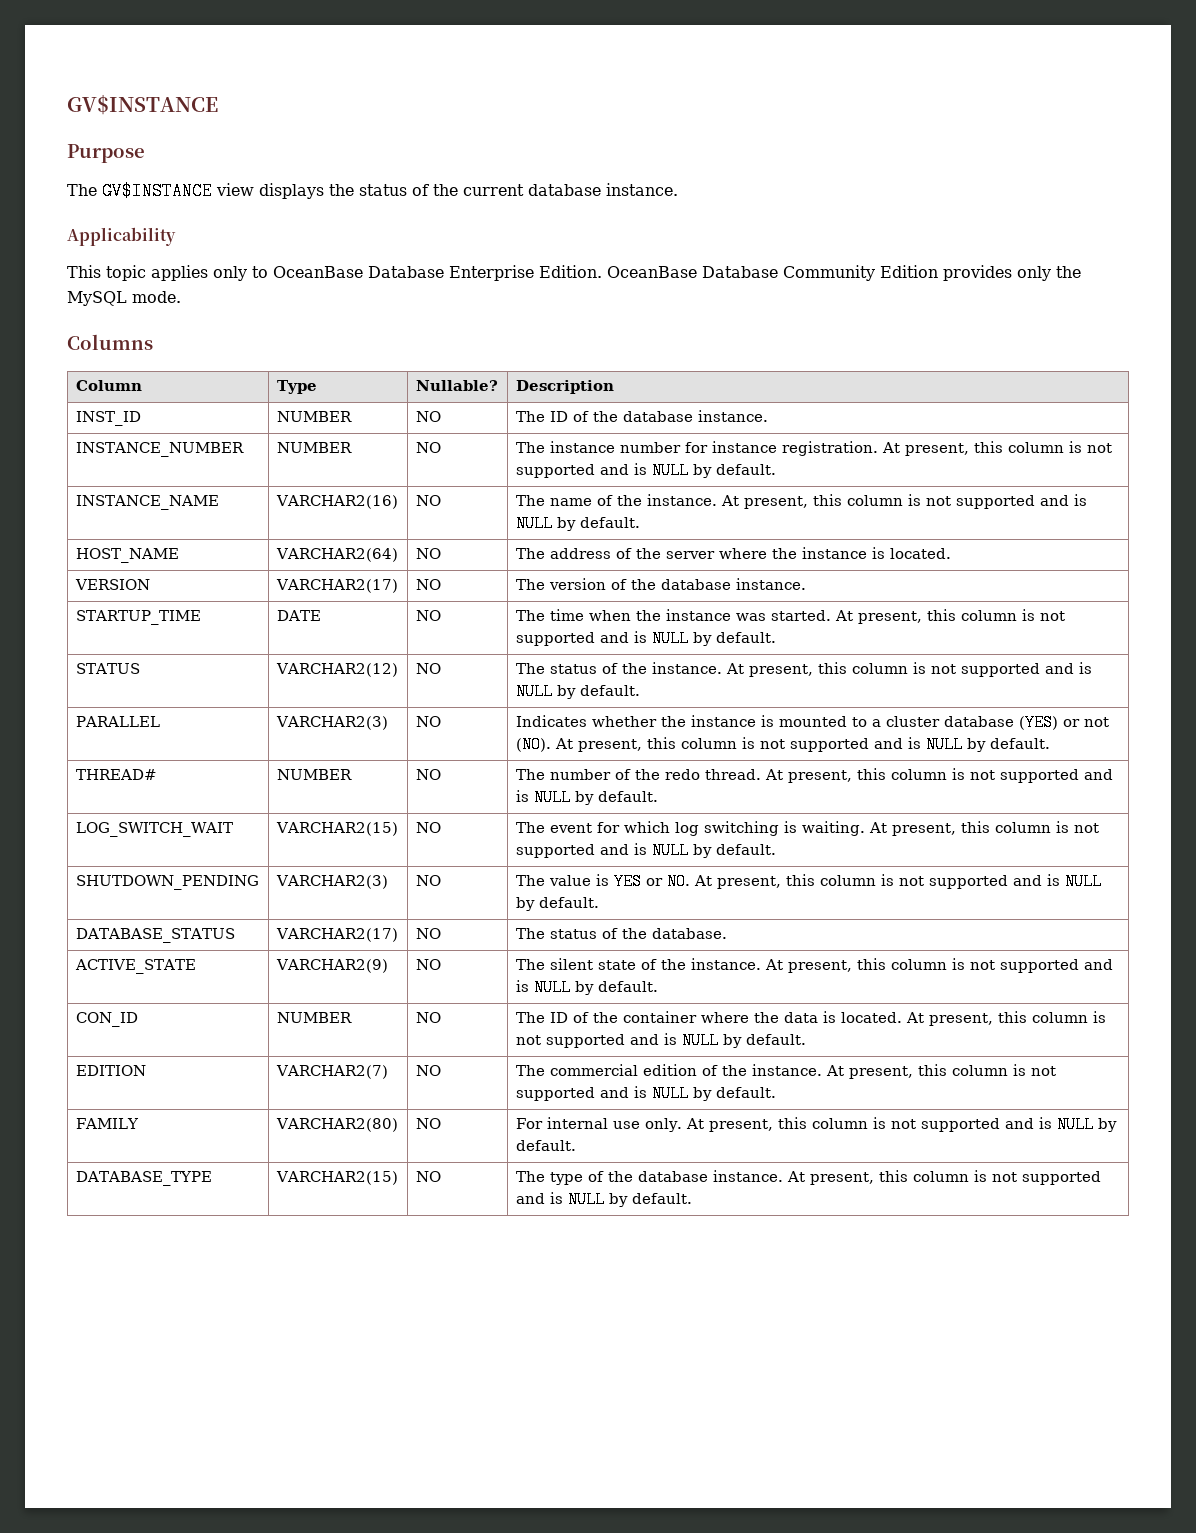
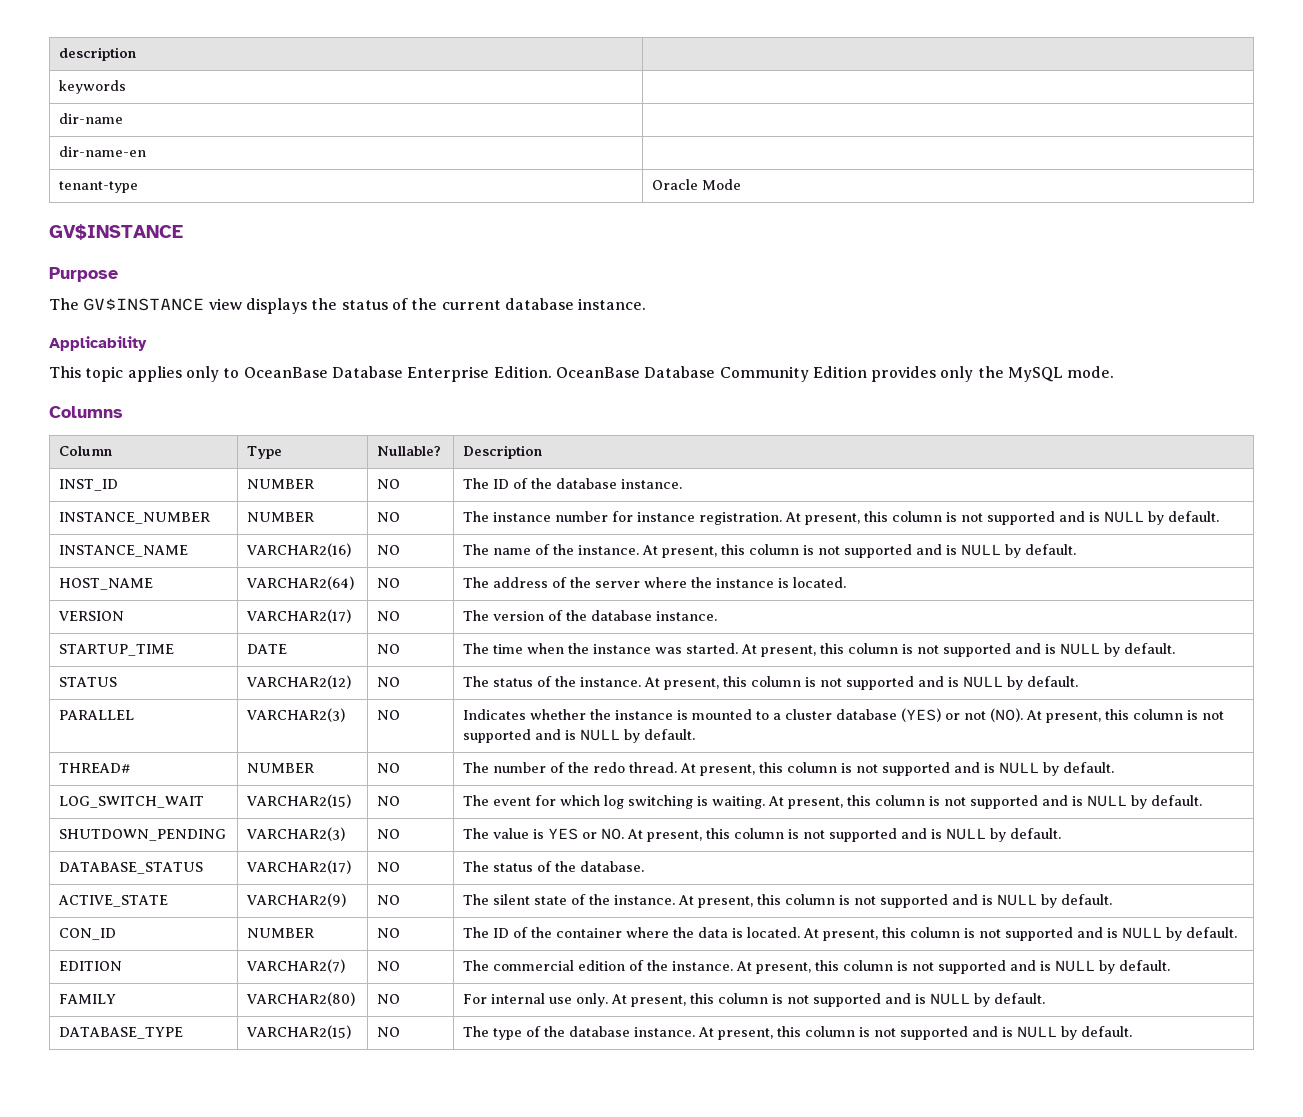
+ description |
+ keywords |
+ dir-name |
+ dir-name-en |
+ tenant-type | Oracle Mode

